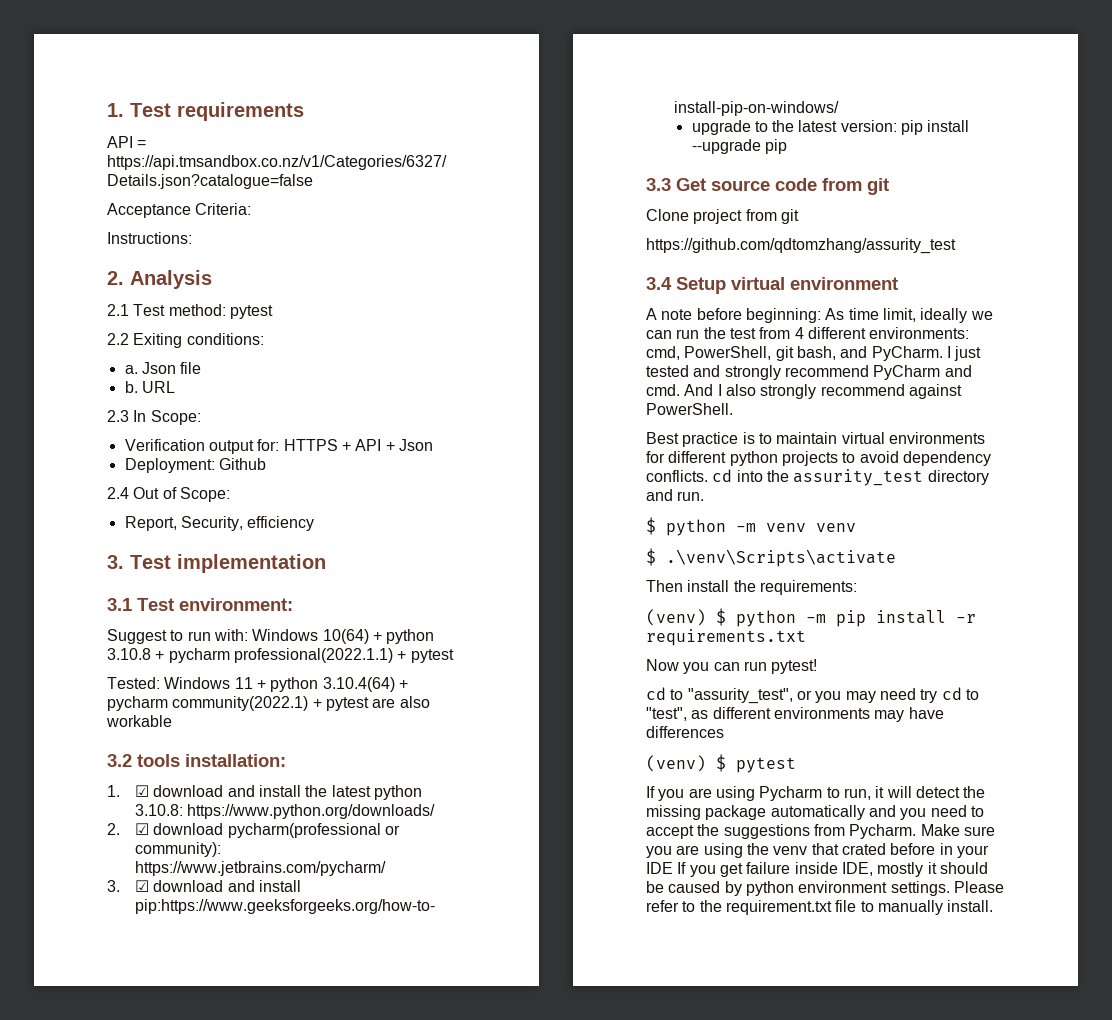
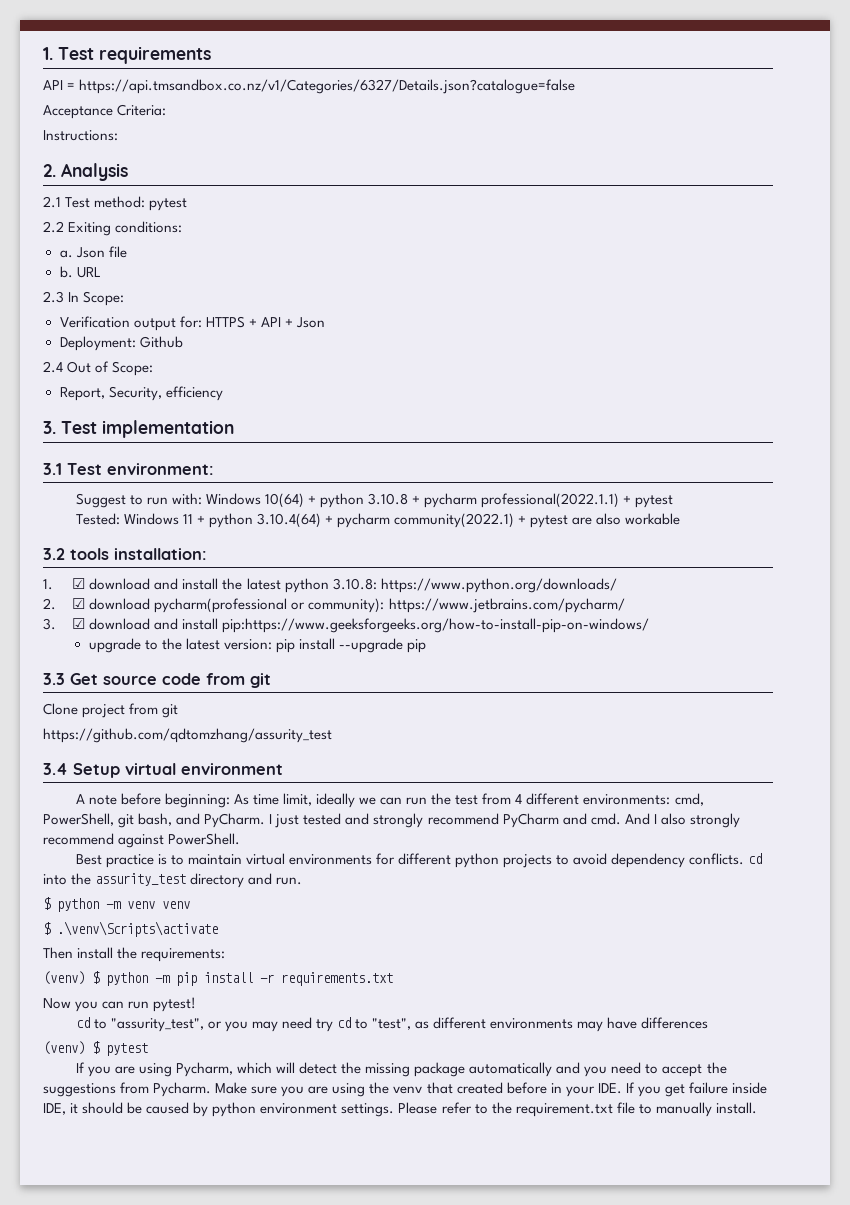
- If you are using Pycharm to run, it will detect the missing package automatically and you need to accept the suggestions from Pycharm.
+ If you are using Pycharm, which will detect the missing package automatically and you need to accept the suggestions from Pycharm.
- Make sure you are using the venv that crated before in your IDE If you get failure inside IDE, mostly it should be caused by python environment settings.
+ Make sure you are using the venv that created before in your IDE. If you get failure inside IDE, it should be caused by python environment settings.

